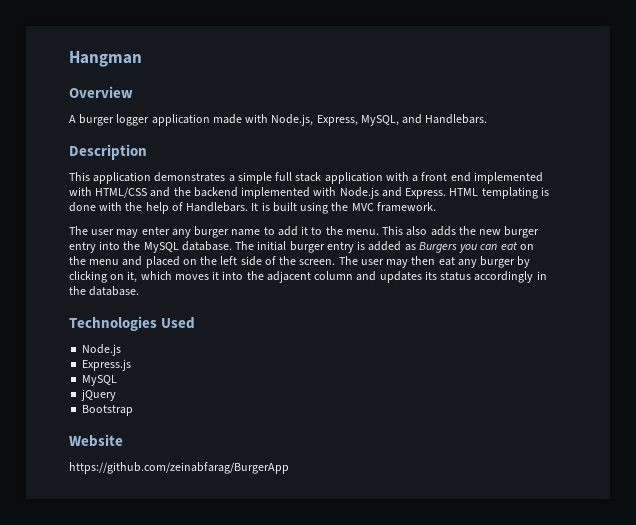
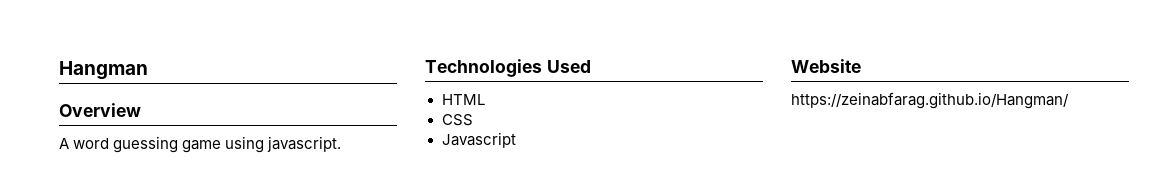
- A burger logger application made with Node.js, Express, MySQL, and Handlebars.
- Description
- This application demonstrates a simple full stack application with a front end implemented with HTML/CSS and the backend implemented with Node.js and Express. HTML templating is done with the help of Handlebars. It is built using the MVC framework.
- The user may enter any burger name to add it to the menu. This also adds the new burger entry into the MySQL database. The initial burger entry is added as Burgers you can eat on the menu and placed on the left side of the screen. The user may then eat any burger by clicking on it, which moves it into the adjacent column and updates its status accordingly in the database.
+ A word guessing game using javascript.
  Technologies Used
- Node.js
- Express.js
- MySQL
- jQuery
- Bootstrap
+ HTML
+ CSS
+ Javascript
- https://github.com/zeinabfarag/BurgerApp
+ https://zeinabfarag.github.io/Hangman/

